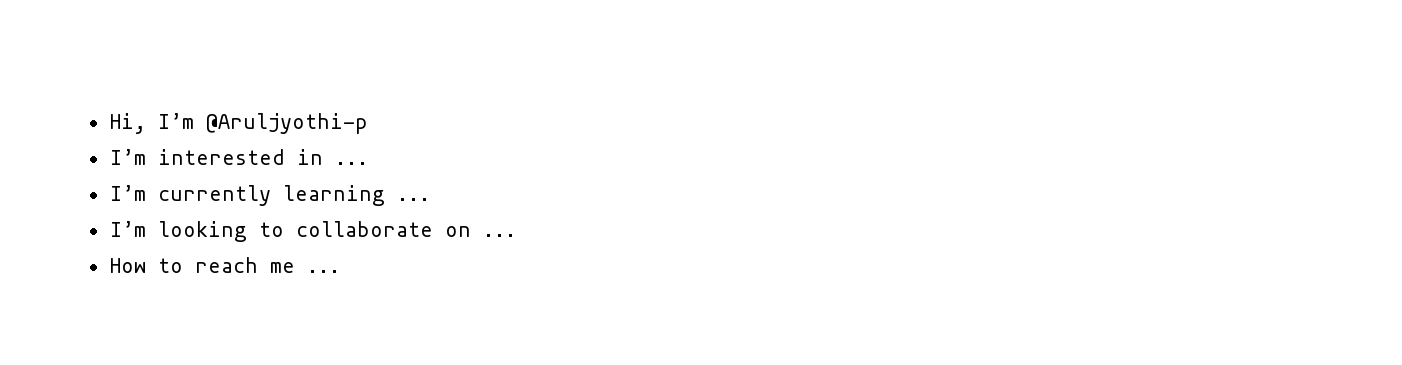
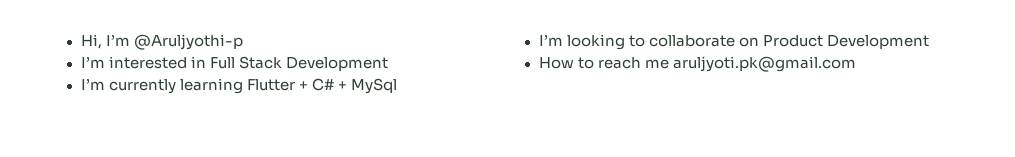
- I’m interested in ...
+ I’m interested in Full Stack Development
- I’m currently learning ...
+ I’m currently learning Flutter + C# + MySql
- I’m looking to collaborate on ...
+ I’m looking to collaborate on Product Development
- How to reach me ...
+ How to reach me aruljyoti.pk@gmail.com

